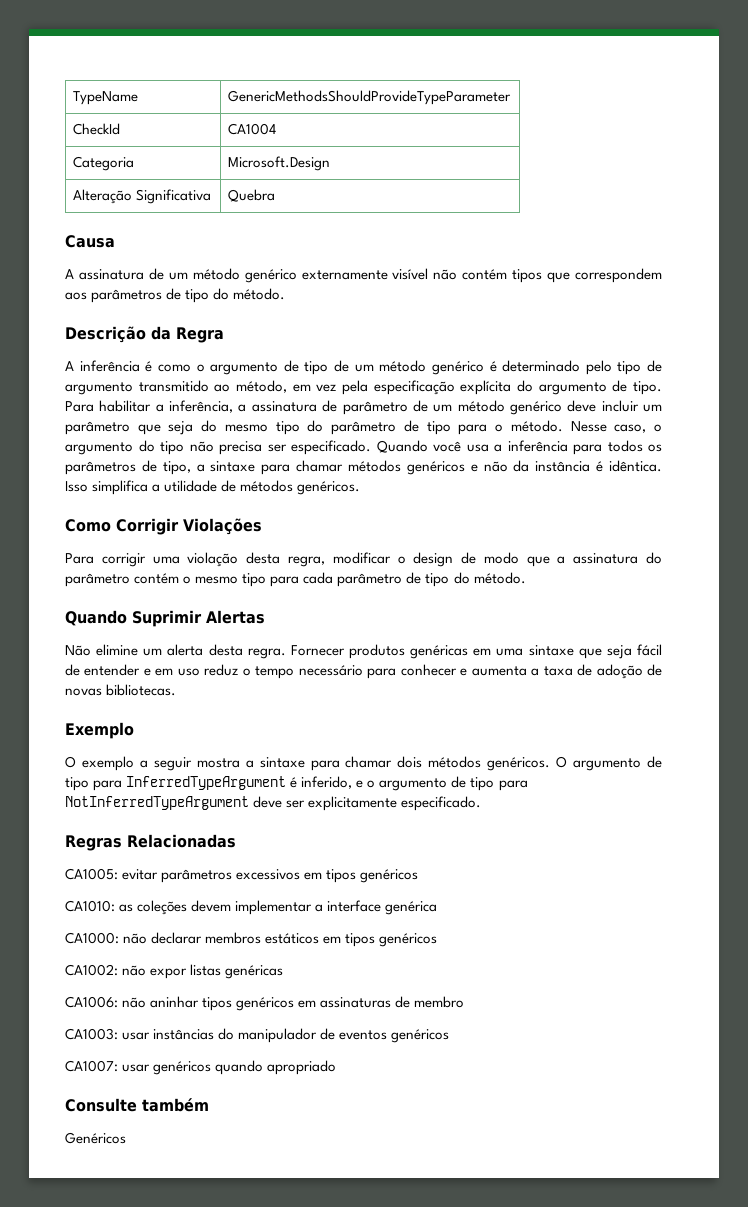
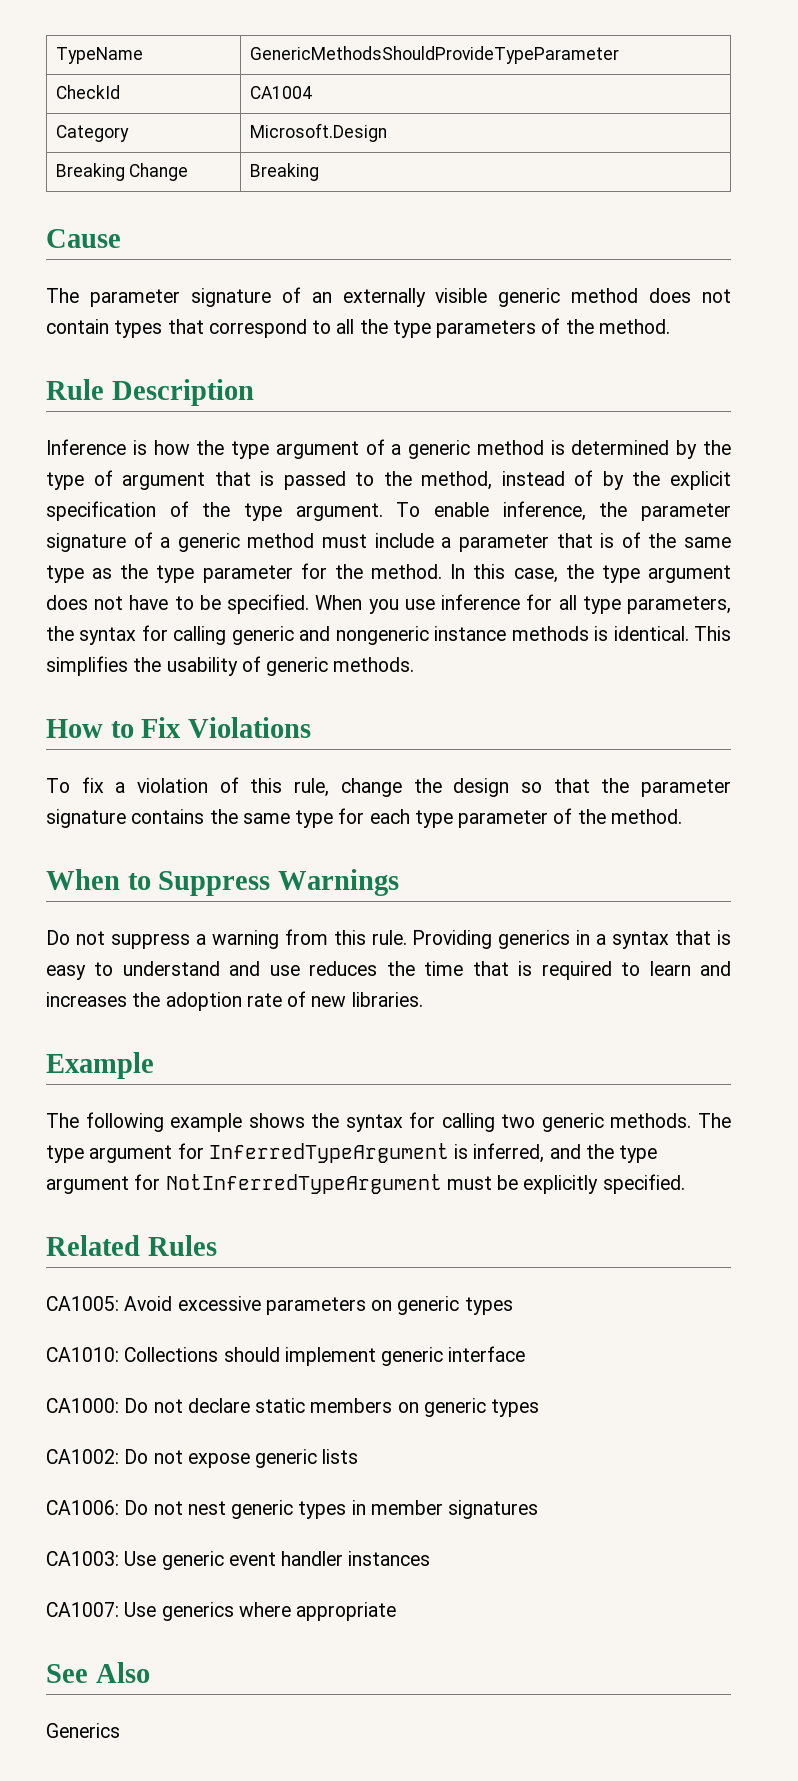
- Categoria | Microsoft.Design
+ Category | Microsoft.Design
- Alteração Significativa | Quebra
- Causa
- A assinatura de um método genérico externamente visível não contém tipos que correspondem aos parâmetros de tipo do método.
- Descrição da Regra
- A inferência é como o argumento de tipo de um método genérico é determinado pelo tipo de argumento transmitido ao método, em vez pela especificação explícita do argumento de tipo. Para habilitar a inferência, a assinatura de parâmetro de um método genérico deve incluir um parâmetro que seja do mesmo tipo do parâmetro de tipo para o método. Nesse caso, o argumento do tipo não precisa ser especificado. Quando você usa a inferência para todos os parâmetros de tipo, a sintaxe para chamar métodos genéricos e não da instância é idêntica. Isso simplifica a utilidade de métodos genéricos.
- Como Corrigir Violações
- Para corrigir uma violação desta regra, modificar o design de modo que a assinatura do parâmetro contém o mesmo tipo para cada parâmetro de tipo do método.
- Quando Suprimir Alertas
- Não elimine um alerta desta regra. Fornecer produtos genéricas em uma sintaxe que seja fácil de entender e em uso reduz o tempo necessário para conhecer e aumenta a taxa de adoção de novas bibliotecas.
- Exemplo
- O exemplo a seguir mostra a sintaxe para chamar dois métodos genéricos. O argumento de tipo para InferredTypeArgument é inferido, e o argumento de tipo para NotInferredTypeArgument deve ser explicitamente especificado.
- Regras Relacionadas
- CA1005: evitar parâmetros excessivos em tipos genéricos
- CA1010: as coleções devem implementar a interface genérica
+ Breaking Change | Breaking
+ Cause
+ The parameter signature of an externally visible generic method does not contain types that correspond to all the type parameters of the method.
+ Rule Description
+ Inference is how the type argument of a generic method is determined by the type of argument that is passed to the method, instead of by the explicit specification of the type argument. To enable inference, the parameter signature of a generic method must include a parameter that is of the same type as the type parameter for the method. In this case, the type argument does not have to be specified. When you use inference for all type parameters, the syntax for calling generic and nongeneric instance methods is identical. This simplifies the usability of generic methods.
+ How to Fix Violations
+ To fix a violation of this rule, change the design so that the parameter signature contains the same type for each type parameter of the method.
+ When to Suppress Warnings
+ Do not suppress a warning from this rule. Providing generics in a syntax that is easy to understand and use reduces the time that is required to learn and increases the adoption rate of new libraries.
+ Example
+ The following example shows the syntax for calling two generic methods. The type argument for InferredTypeArgument is inferred, and the type argument for NotInferredTypeArgument must be explicitly specified.
+ Related Rules
+ CA1005: Avoid excessive parameters on generic types
+ CA1010: Collections should implement generic interface
- CA1000: não declarar membros estáticos em tipos genéricos
- CA1002: não expor listas genéricas
- CA1006: não aninhar tipos genéricos em assinaturas de membro
- CA1003: usar instâncias do manipulador de eventos genéricos
- CA1007: usar genéricos quando apropriado
- Consulte também
- Genéricos
+ CA1000: Do not declare static members on generic types
+ CA1002: Do not expose generic lists
+ CA1006: Do not nest generic types in member signatures
+ CA1003: Use generic event handler instances
+ CA1007: Use generics where appropriate
+ See Also
+ Generics

